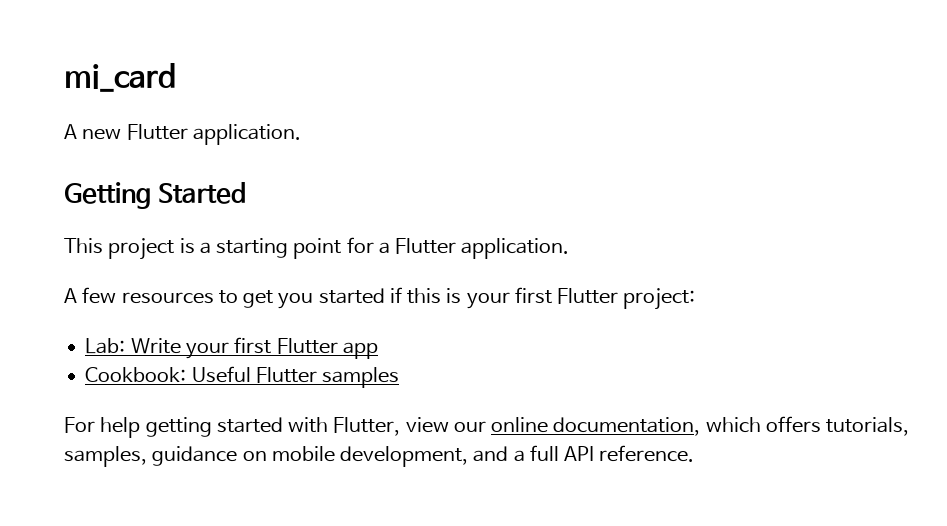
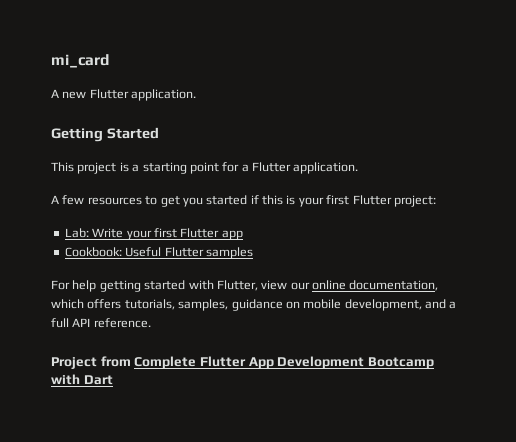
+ Project from Complete Flutter App Development Bootcamp with Dart

